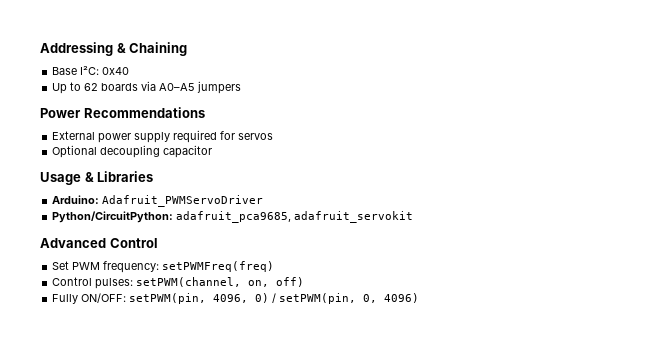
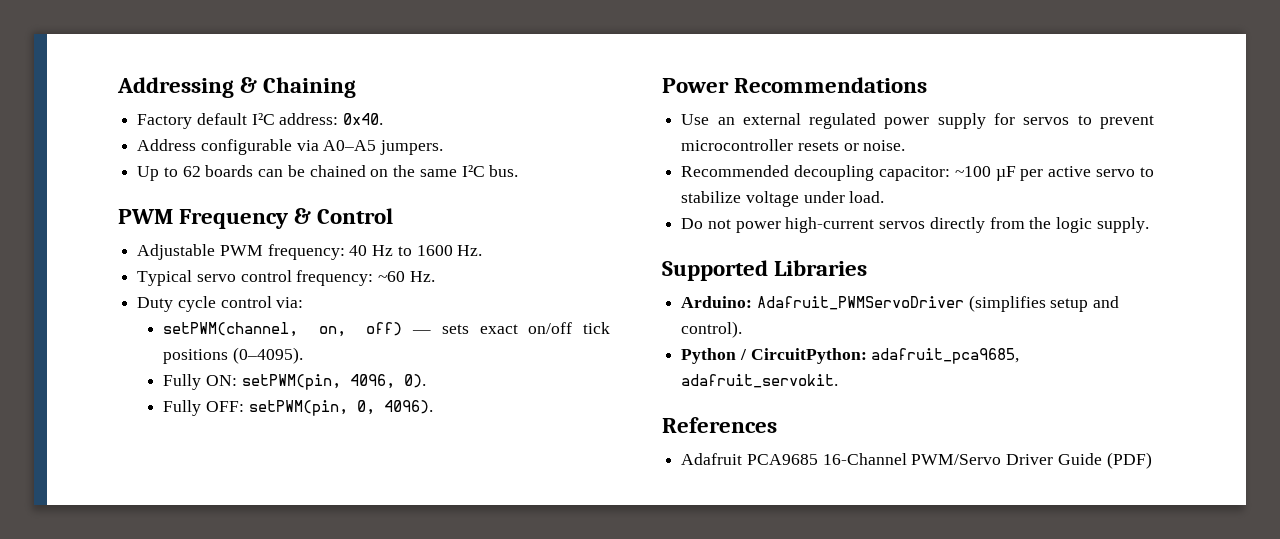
- Base I²C: 0x40
- Up to 62 boards via A0–A5 jumpers
+ Factory default I²C address: 0x40.
+ Address configurable via A0–A5 jumpers.
+ Up to 62 boards can be chained on the same I²C bus.
+ PWM Frequency & Control
+ Adjustable PWM frequency: 40 Hz to 1600 Hz.
+ Typical servo control frequency: ~60 Hz.
+ Duty cycle control via:
+ setPWM(channel, on, off) — sets exact on/off tick positions (0–4095).
+ Fully ON: setPWM(pin, 4096, 0).
+ Fully OFF: setPWM(pin, 0, 4096).
  Power Recommendations
- External power supply required for servos
- Optional decoupling capacitor
- Usage & Libraries
- Arduino: Adafruit_PWMServoDriver
- Python/CircuitPython: adafruit_pca9685, adafruit_servokit
- Advanced Control
- Set PWM frequency: setPWMFreq(freq)
- Control pulses: setPWM(channel, on, off)
- Fully ON/OFF: setPWM(pin, 4096, 0) / setPWM(pin, 0, 4096)
+ Use an external regulated power supply for servos to prevent microcontroller resets or noise.
+ Recommended decoupling capacitor: ~100 µF per active servo to stabilize voltage under load.
+ Do not power high-current servos directly from the logic supply.
+ Supported Libraries
+ Arduino: Adafruit_PWMServoDriver (simplifies setup and control).
+ Python / CircuitPython: adafruit_pca9685, adafruit_servokit.
+ References
+ Adafruit PCA9685 16-Channel PWM/Servo Driver Guide (PDF)

